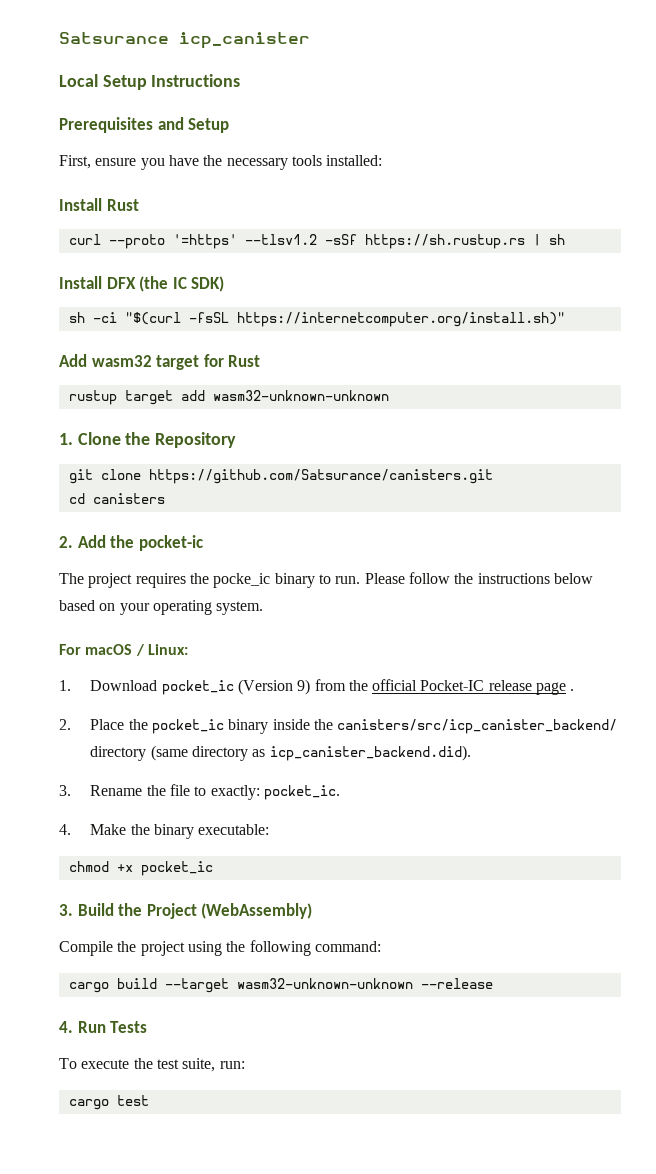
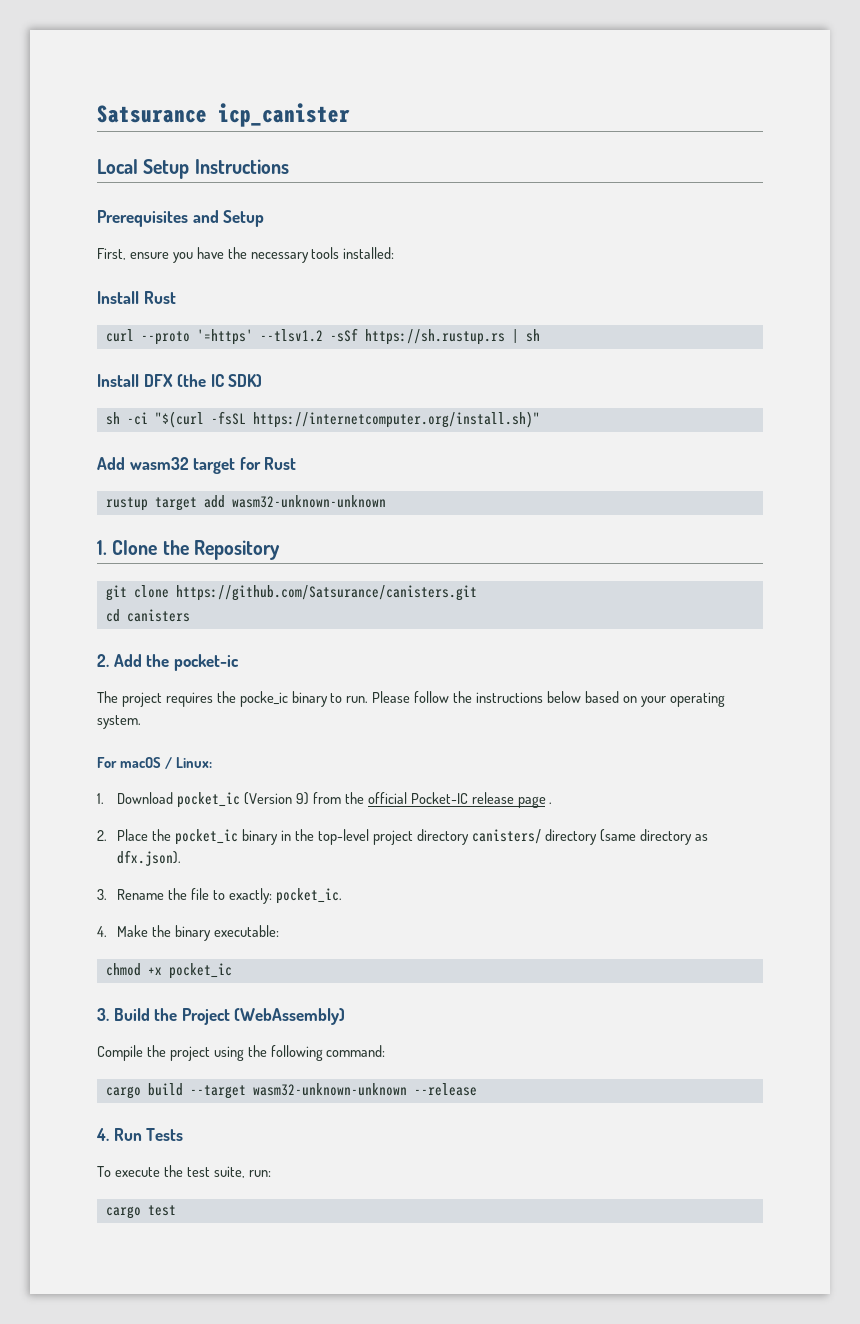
- 2. Place the pocket_ic binary inside the canisters/src/icp_canister_backend/ directory (same directory as icp_canister_backend.did).
+ 2. Place the pocket_ic binary in the top-level project directory canisters/ directory (same directory as dfx.json).

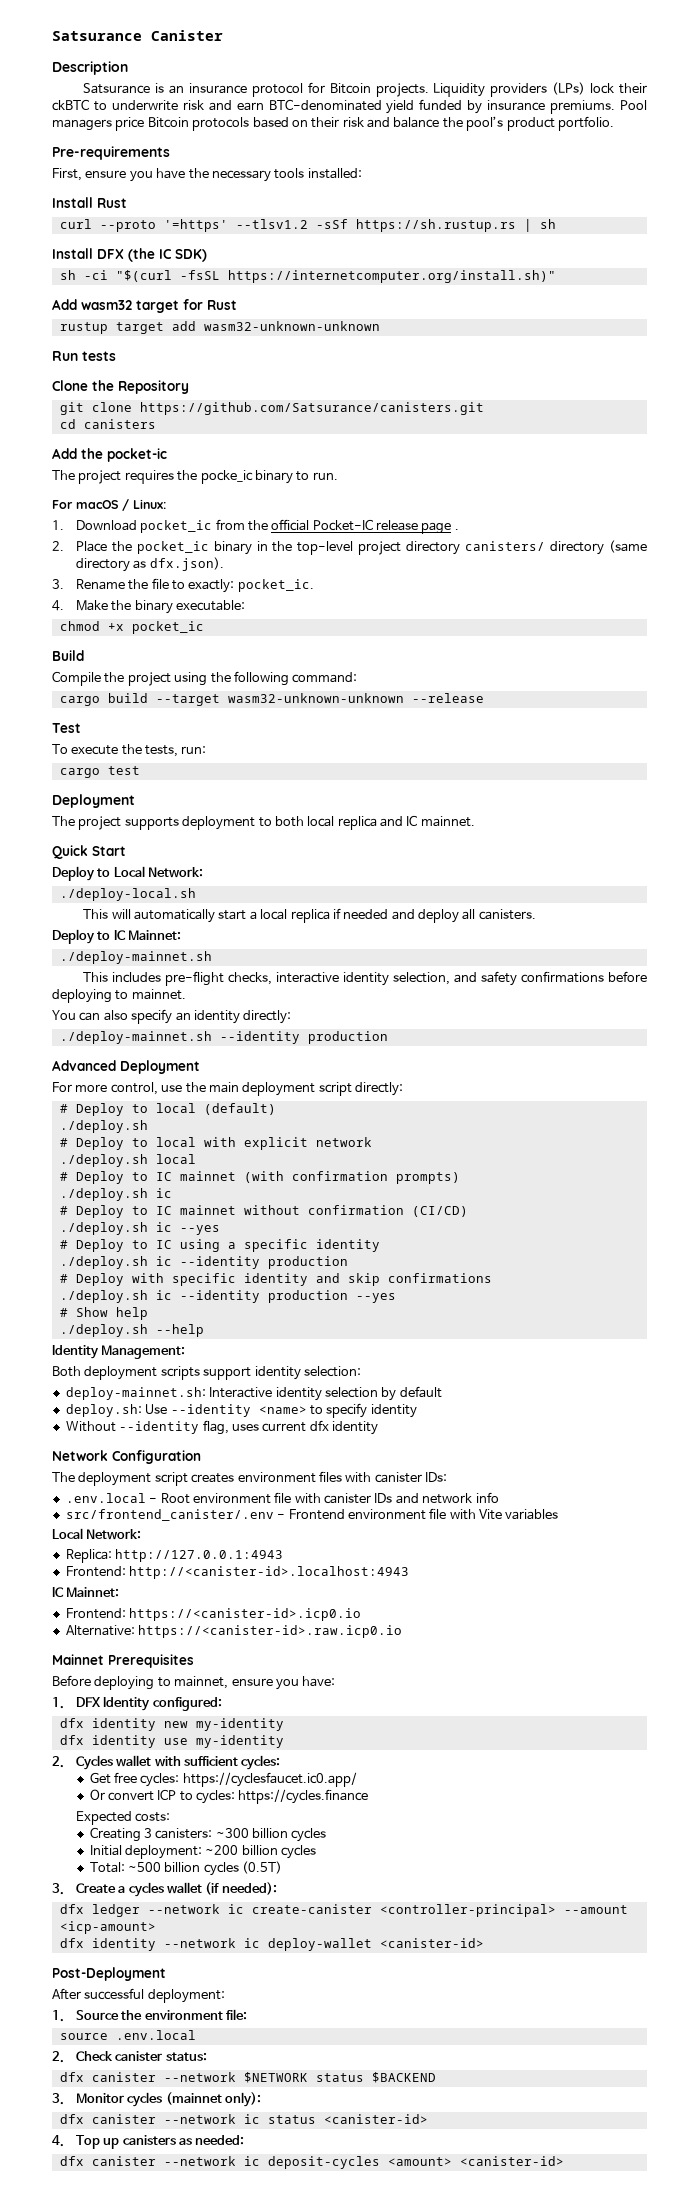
- Satsurance icp_canister
- Local Setup Instructions
- Prerequisites and Setup
+ Satsurance Canister
+ Description
+ Satsurance is an insurance protocol for Bitcoin projects. Liquidity providers (LPs) lock their ckBTC to underwrite risk and earn BTC-denominated yield funded by insurance premiums. Pool managers price Bitcoin protocols based on their risk and balance the pool’s product portfolio.
+ Pre-requirements
- 1. Clone the Repository
+ Run tests
+ Clone the Repository
- 2. Add the pocket-ic
+ Add the pocket-ic
- Please follow the instructions below based on your operating system.
- 1. Download pocket_ic (Version 9) from the official Pocket-IC release page .
+ 1. Download pocket_ic from the official Pocket-IC release page .
- 3. Build the Project (WebAssembly)
+ Build
- 4. Run Tests
+ Test
- To execute the test suite, run:
+ To execute the tests, run:
  cargo test
+ Deployment
+ The project supports deployment to both local replica and IC mainnet.
+ Quick Start
+ Deploy to Local Network:
+ ./deploy-local.sh
+ This will automatically start a local replica if needed and deploy all canisters.
+ Deploy to IC Mainnet:
+ ./deploy-mainnet.sh
+ This includes pre-flight checks, interactive identity selection, and safety confirmations before deploying to mainnet.
+ You can also specify an identity directly:
+ ./deploy-mainnet.sh --identity production
+ Advanced Deployment
+ For more control, use the main deployment script directly:
+ # Deploy to local (default)
+ ./deploy.sh
+ # Deploy to local with explicit network
+ ./deploy.sh local
+ # Deploy to IC mainnet (with confirmation prompts)
+ ./deploy.sh ic
+ # Deploy to IC mainnet without confirmation (CI/CD)
+ ./deploy.sh ic --yes
+ # Deploy to IC using a specific identity
+ ./deploy.sh ic --identity production
+ # Deploy with specific identity and skip confirmations
+ ./deploy.sh ic --identity production --yes
+ # Show help
+ ./deploy.sh --help
+ Identity Management:
+ Both deployment scripts support identity selection:
+ deploy-mainnet.sh: Interactive identity selection by default
+ deploy.sh: Use --identity <name> to specify identity
+ Without --identity flag, uses current dfx identity
+ Network Configuration
+ The deployment script creates environment files with canister IDs:
+ .env.local - Root environment file with canister IDs and network info
+ src/frontend_canister/.env - Frontend environment file with Vite variables
+ Local Network:
+ Replica: http://127.0.0.1:4943
+ Frontend: http://<canister-id>.localhost:4943
+ IC Mainnet:
+ Frontend: https://<canister-id>.icp0.io
+ Alternative: https://<canister-id>.raw.icp0.io
+ Mainnet Prerequisites
+ Before deploying to mainnet, ensure you have:
+ 1. DFX Identity configured:
+ dfx identity new my-identity
+ dfx identity use my-identity
+ 2. Cycles wallet with sufficient cycles:
+ Get free cycles: https://cyclesfaucet.ic0.app/
+ Or convert ICP to cycles: https://cycles.finance
+ Expected costs:
+ Creating 3 canisters: ~300 billion cycles
+ Initial deployment: ~200 billion cycles
+ Total: ~500 billion cycles (0.5T)
+ 3. Create a cycles wallet (if needed):
+ dfx ledger --network ic create-canister <controller-principal> --amount <icp-amount>
+ dfx identity --network ic deploy-wallet <canister-id>
+ Post-Deployment
+ After successful deployment:
+ 1. Source the environment file:
+ source .env.local
+ 2. Check canister status:
+ dfx canister --network $NETWORK status $BACKEND
+ 3. Monitor cycles (mainnet only):
+ dfx canister --network ic status <canister-id>
+ 4. Top up canisters as needed:
+ dfx canister --network ic deposit-cycles <amount> <canister-id>

